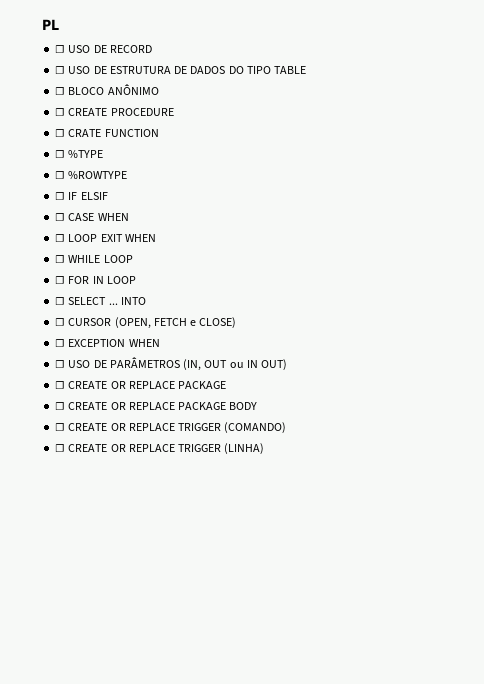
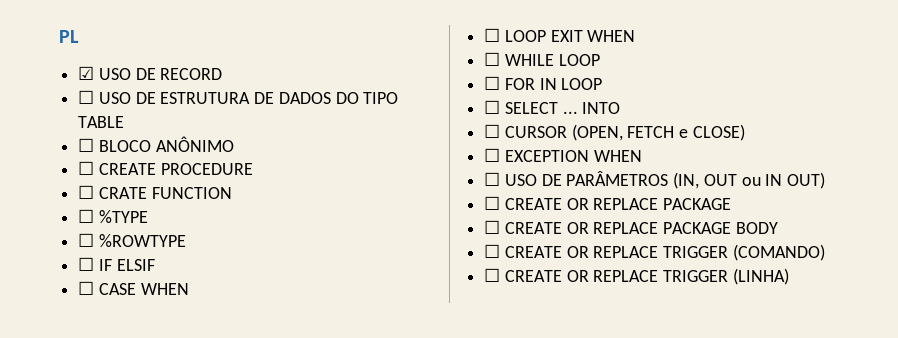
- ☐ USO DE RECORD
+ ☑ USO DE RECORD

